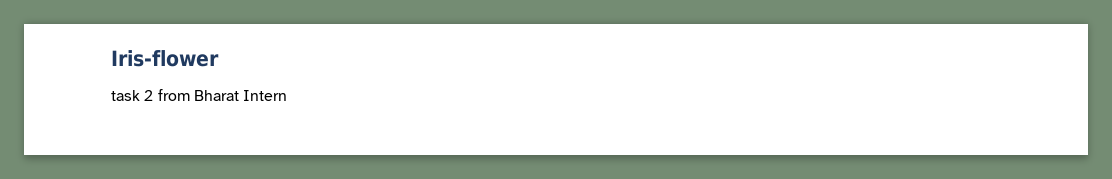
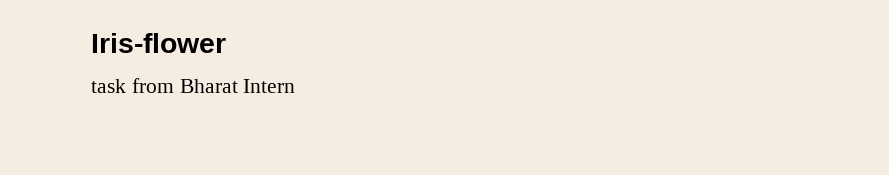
- task 2 from Bharat Intern
+ task from Bharat Intern

